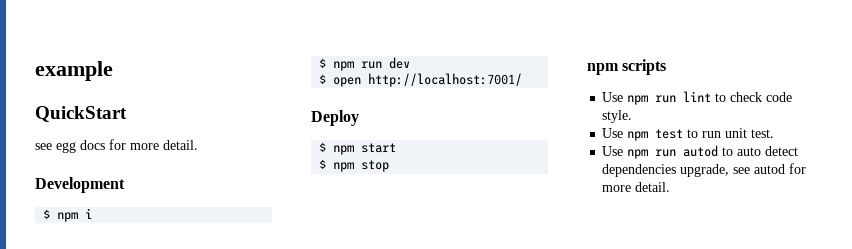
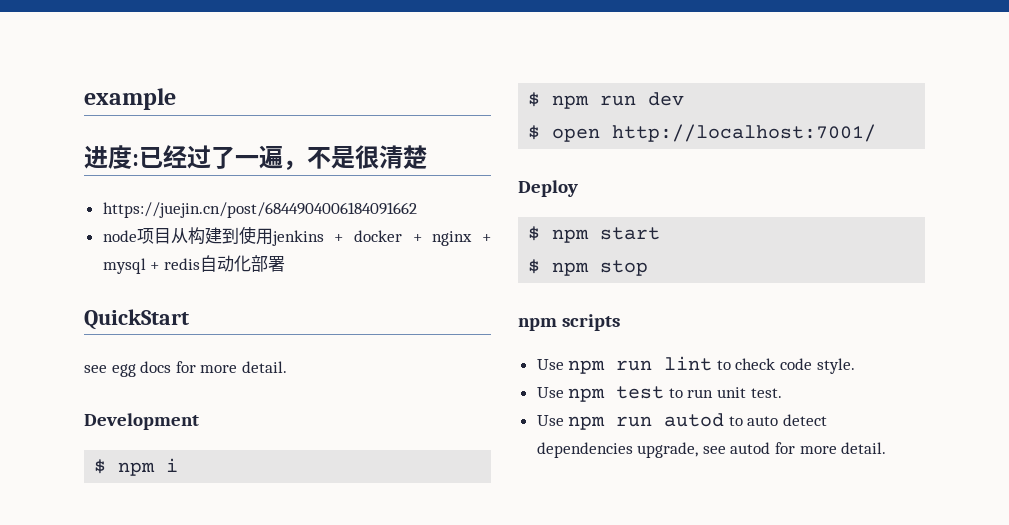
+ 进度:已经过了一遍，不是很清楚
+ https://juejin.cn/post/6844904006184091662
+ node项目从构建到使用jenkins + docker + nginx + mysql + redis自动化部署

